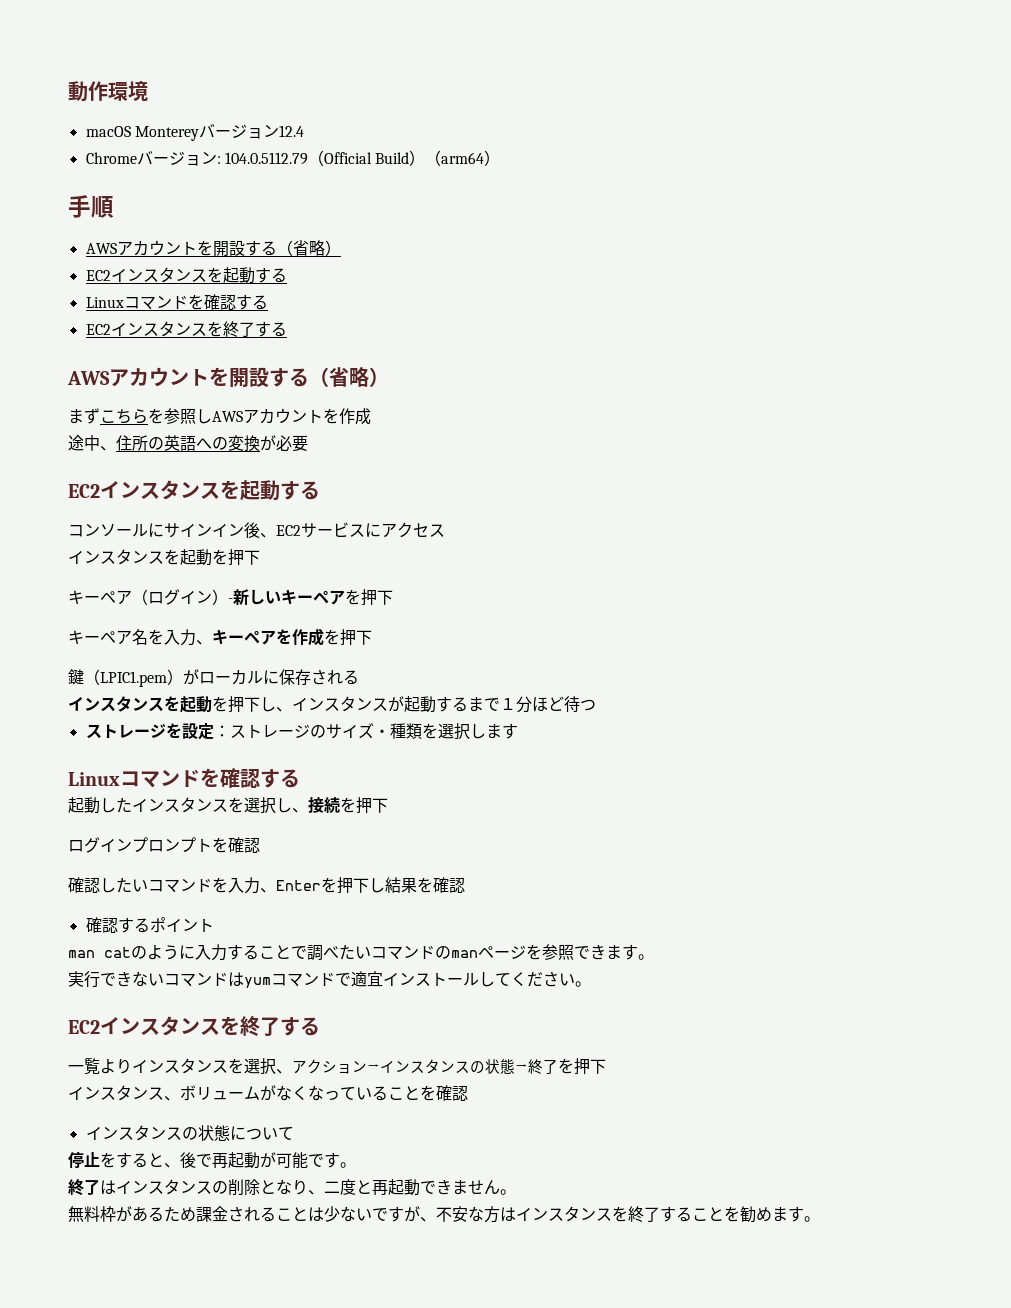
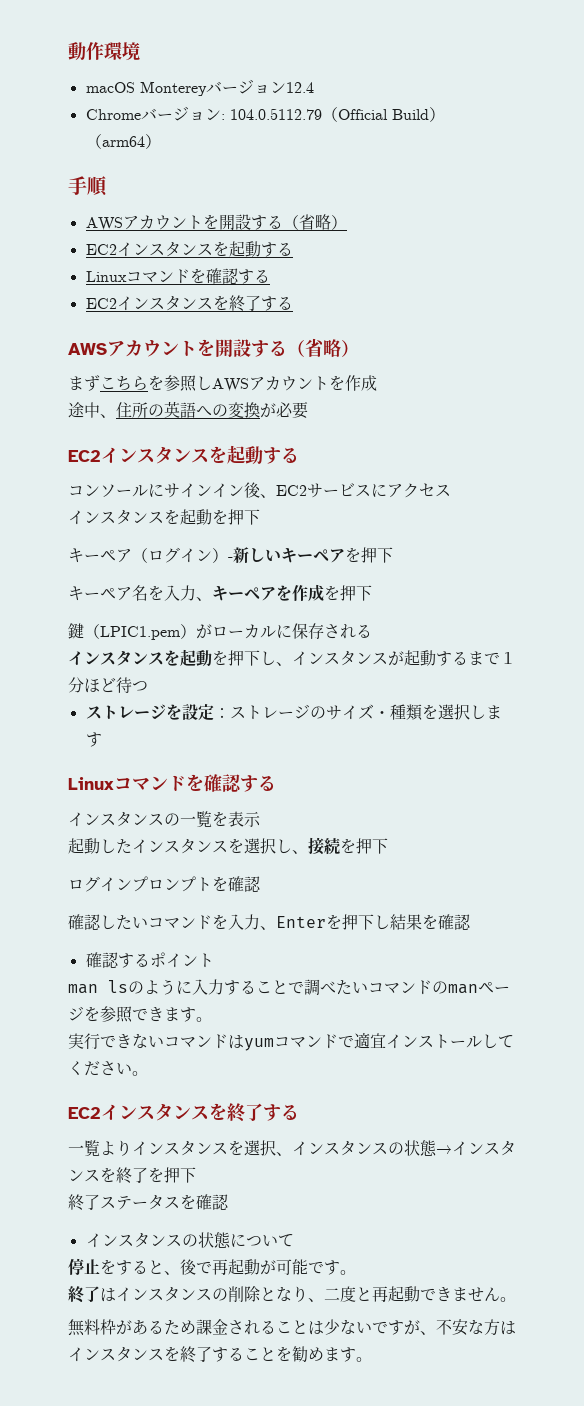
+ インスタンスの一覧を表示
- man catのように入力することで調べたいコマンドのmanページを参照できます。
+ man lsのように入力することで調べたいコマンドのmanページを参照できます。
- 一覧よりインスタンスを選択、アクション→インスタンスの状態→終了を押下
+ 一覧よりインスタンスを選択、インスタンスの状態→インスタンスを終了を押下
- インスタンス、ボリュームがなくなっていることを確認
+ 終了ステータスを確認

